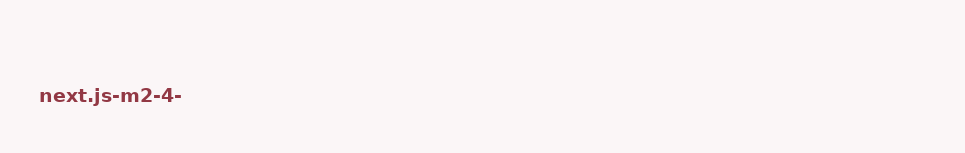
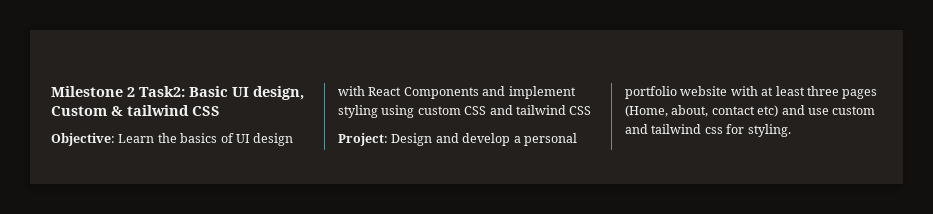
- next.js-m2-4-
+ Milestone 2 Task2: Basic UI design, Custom & tailwind CSS
+ Objective: Learn the basics of UI design with React Components and implement styling using custom CSS and tailwind CSS
+ Project: Design and develop a personal portfolio website with at least three pages (Home, about, contact etc) and use custom and tailwind css for styling.

